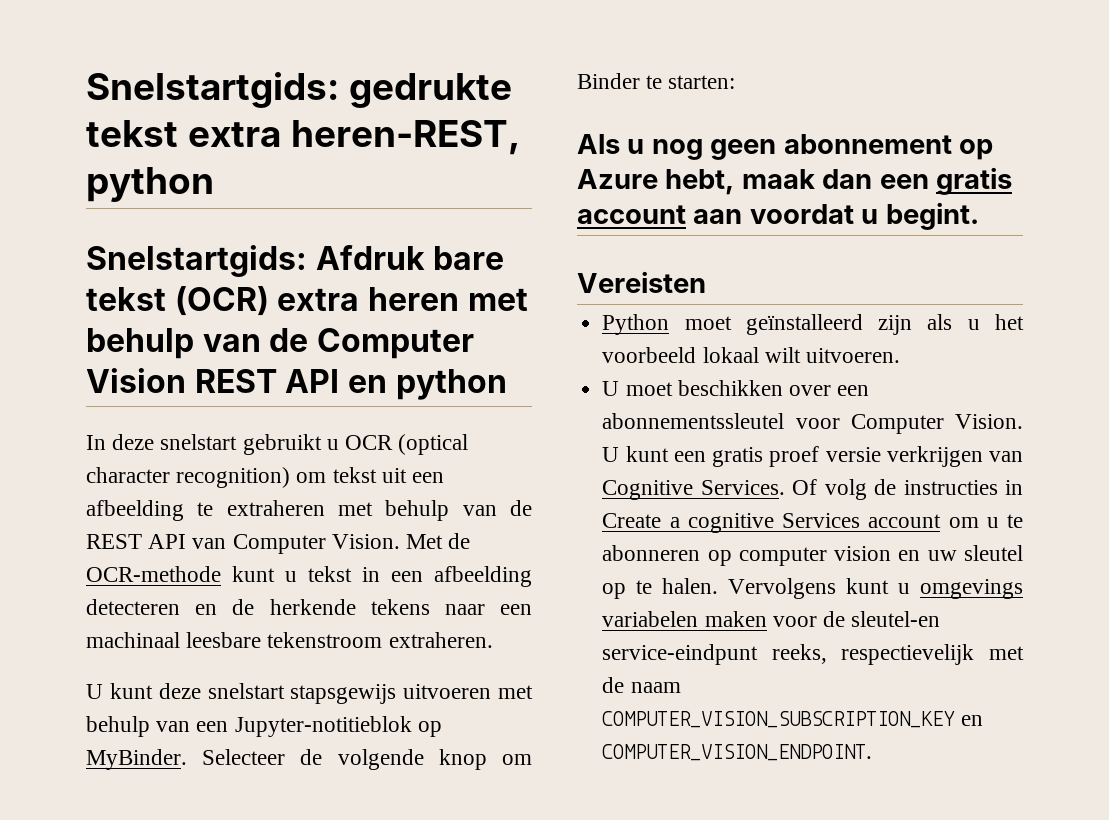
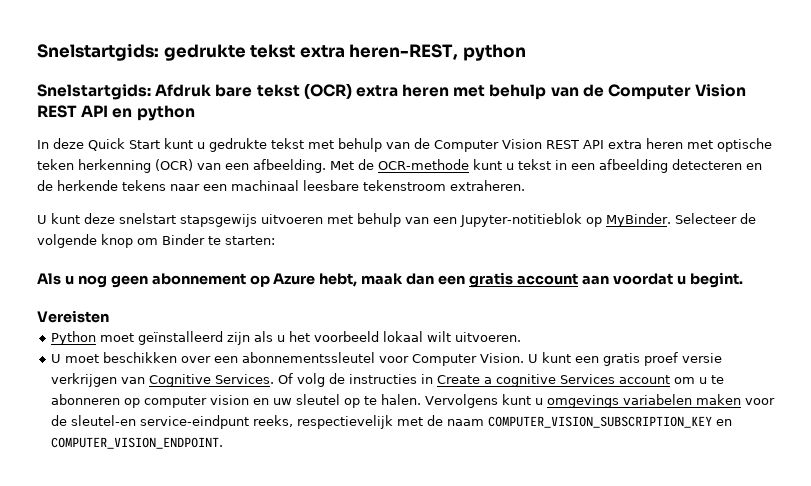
- In deze snelstart gebruikt u OCR (optical character recognition) om tekst uit een afbeelding te extraheren met behulp van de REST API van Computer Vision.
+ In deze Quick Start kunt u gedrukte tekst met behulp van de Computer Vision REST API extra heren met optische teken herkenning (OCR) van een afbeelding.

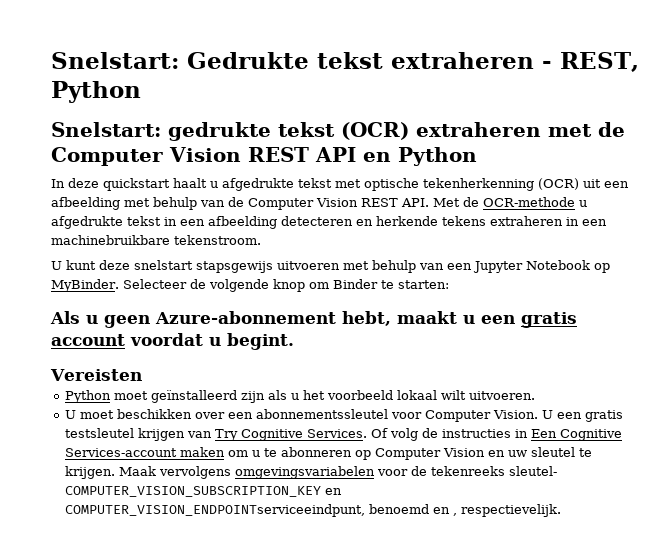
- Snelstartgids: gedrukte tekst extra heren-REST, python
- Snelstartgids: Afdruk bare tekst (OCR) extra heren met behulp van de Computer Vision REST API en python
- In deze Quick Start kunt u gedrukte tekst met behulp van de Computer Vision REST API extra heren met optische teken herkenning (OCR) van een afbeelding. Met de OCR-methode kunt u tekst in een afbeelding detecteren en de herkende tekens naar een machinaal leesbare tekenstroom extraheren.
+ Snelstart: Gedrukte tekst extraheren - REST, Python
+ Snelstart: gedrukte tekst (OCR) extraheren met de Computer Vision REST API en Python
+ In deze quickstart haalt u afgedrukte tekst met optische tekenherkenning (OCR) uit een afbeelding met behulp van de Computer Vision REST API. Met de OCR-methode u afgedrukte tekst in een afbeelding detecteren en herkende tekens extraheren in een machinebruikbare tekenstroom.
- U kunt deze snelstart stapsgewijs uitvoeren met behulp van een Jupyter-notitieblok op MyBinder.
+ U kunt deze snelstart stapsgewijs uitvoeren met behulp van een Jupyter Notebook op MyBinder.
- Als u nog geen abonnement op Azure hebt, maak dan een gratis account aan voordat u begint.
+ Als u geen Azure-abonnement hebt, maakt u een gratis account voordat u begint.
- U kunt een gratis proef versie verkrijgen van Cognitive Services.
+ U een gratis testsleutel krijgen van Try Cognitive Services.
- Of volg de instructies in Create a cognitive Services account om u te abonneren op computer vision en uw sleutel op te halen. Vervolgens kunt u omgevings variabelen maken voor de sleutel-en service-eindpunt reeks, respectievelijk met de naam COMPUTER_VISION_SUBSCRIPTION_KEY en COMPUTER_VISION_ENDPOINT.
+ Of volg de instructies in Een Cognitive Services-account maken om u te abonneren op Computer Vision en uw sleutel te krijgen. Maak vervolgens omgevingsvariabelen voor de tekenreeks sleutel- COMPUTER_VISION_SUBSCRIPTION_KEY en COMPUTER_VISION_ENDPOINTserviceeindpunt, benoemd en , respectievelijk.

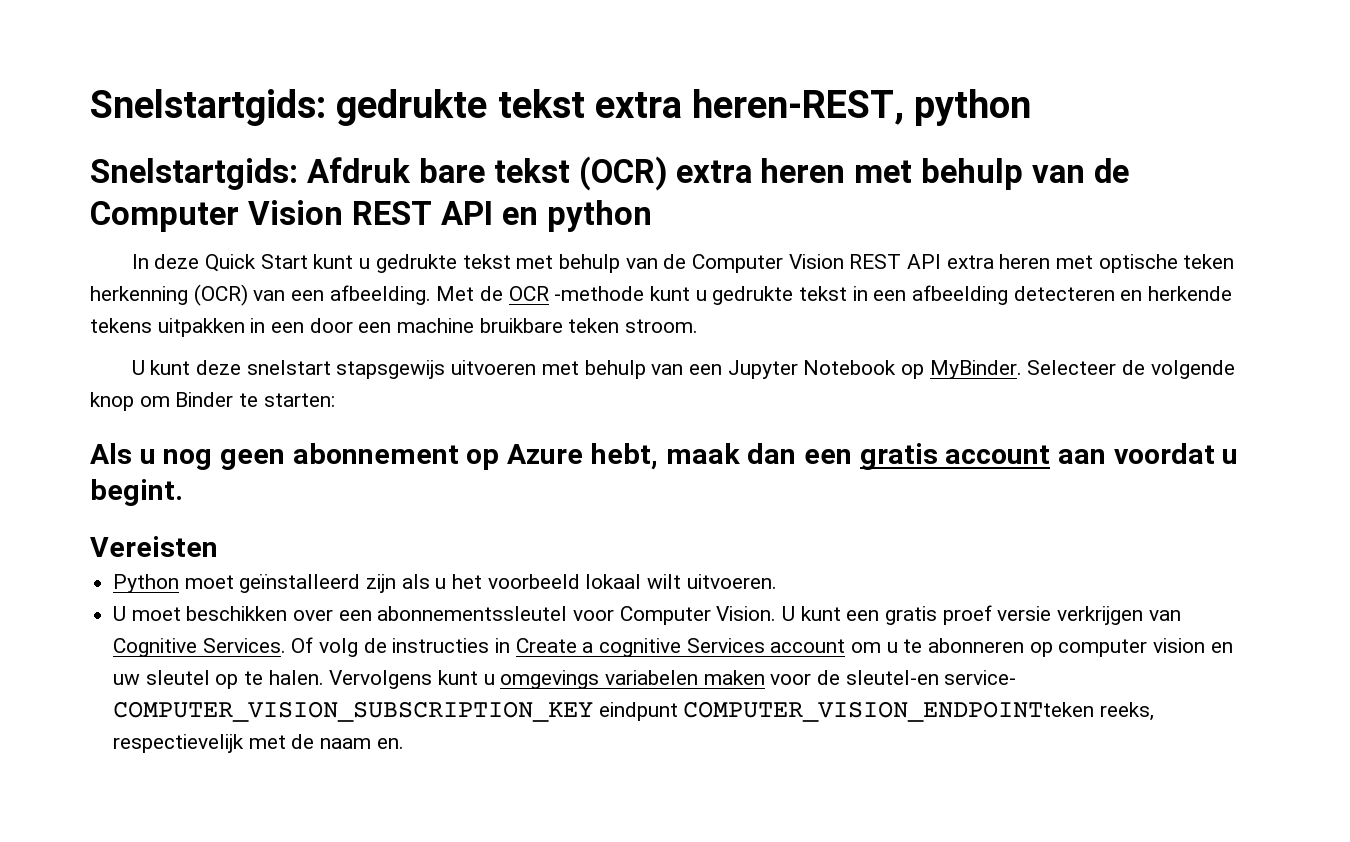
- Snelstart: Gedrukte tekst extraheren - REST, Python
- Snelstart: gedrukte tekst (OCR) extraheren met de Computer Vision REST API en Python
- In deze quickstart haalt u afgedrukte tekst met optische tekenherkenning (OCR) uit een afbeelding met behulp van de Computer Vision REST API. Met de OCR-methode u afgedrukte tekst in een afbeelding detecteren en herkende tekens extraheren in een machinebruikbare tekenstroom.
+ Snelstartgids: gedrukte tekst extra heren-REST, python
+ Snelstartgids: Afdruk bare tekst (OCR) extra heren met behulp van de Computer Vision REST API en python
+ In deze Quick Start kunt u gedrukte tekst met behulp van de Computer Vision REST API extra heren met optische teken herkenning (OCR) van een afbeelding. Met de OCR -methode kunt u gedrukte tekst in een afbeelding detecteren en herkende tekens uitpakken in een door een machine bruikbare teken stroom.
- Als u geen Azure-abonnement hebt, maakt u een gratis account voordat u begint.
+ Als u nog geen abonnement op Azure hebt, maak dan een gratis account aan voordat u begint.
- U een gratis testsleutel krijgen van Try Cognitive Services.
+ U kunt een gratis proef versie verkrijgen van Cognitive Services.
- Of volg de instructies in Een Cognitive Services-account maken om u te abonneren op Computer Vision en uw sleutel te krijgen. Maak vervolgens omgevingsvariabelen voor de tekenreeks sleutel- COMPUTER_VISION_SUBSCRIPTION_KEY en COMPUTER_VISION_ENDPOINTserviceeindpunt, benoemd en , respectievelijk.
+ Of volg de instructies in Create a cognitive Services account om u te abonneren op computer vision en uw sleutel op te halen. Vervolgens kunt u omgevings variabelen maken voor de sleutel-en service- COMPUTER_VISION_SUBSCRIPTION_KEY eindpunt COMPUTER_VISION_ENDPOINTteken reeks, respectievelijk met de naam en.

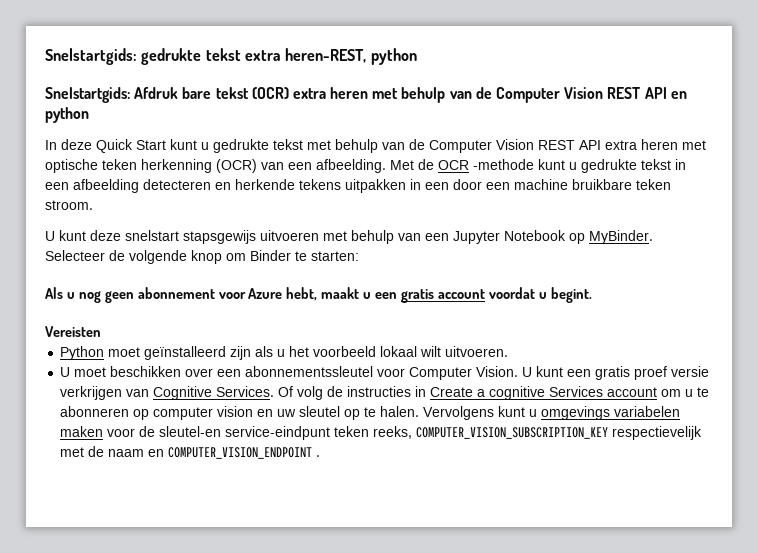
- Als u nog geen abonnement op Azure hebt, maak dan een gratis account aan voordat u begint.
+ Als u nog geen abonnement voor Azure hebt, maakt u een gratis account voordat u begint.
- Vervolgens kunt u omgevings variabelen maken voor de sleutel-en service- COMPUTER_VISION_SUBSCRIPTION_KEY eindpunt COMPUTER_VISION_ENDPOINTteken reeks, respectievelijk met de naam en.
+ Vervolgens kunt u omgevings variabelen maken voor de sleutel-en service-eindpunt teken reeks, COMPUTER_VISION_SUBSCRIPTION_KEY respectievelijk met de naam en COMPUTER_VISION_ENDPOINT .

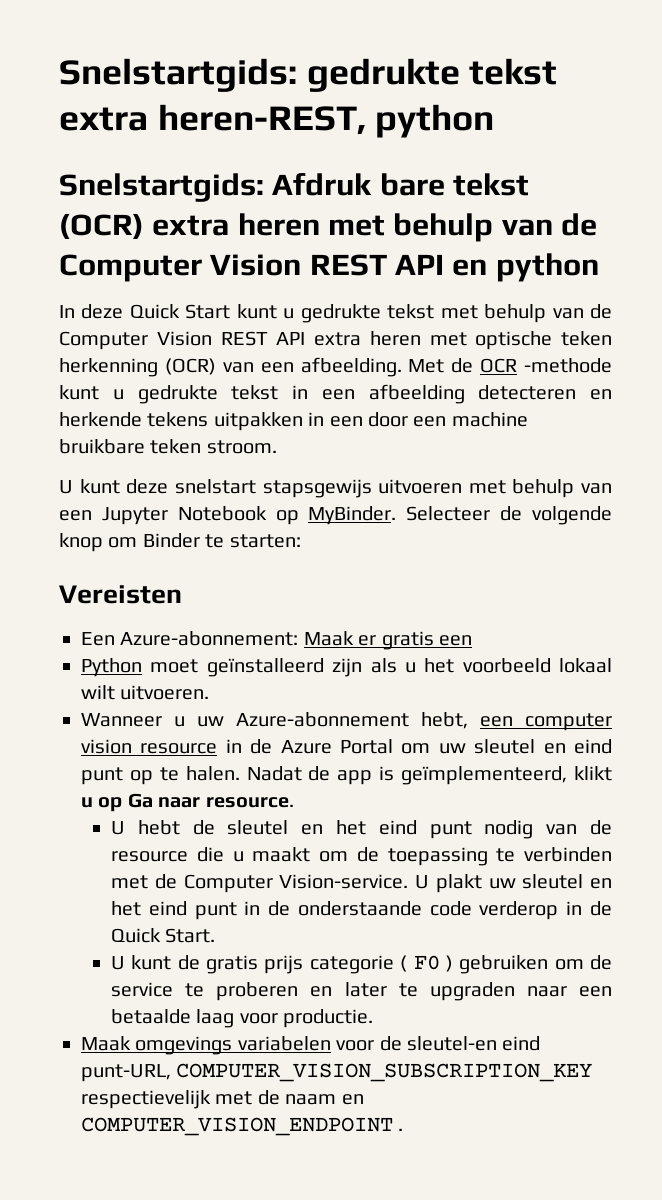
- Als u nog geen abonnement voor Azure hebt, maakt u een gratis account voordat u begint.
  Vereisten
+ Een Azure-abonnement: Maak er gratis een
- U moet beschikken over een abonnementssleutel voor Computer Vision. U kunt een gratis proef versie verkrijgen van Cognitive Services. Of volg de instructies in Create a cognitive Services account om u te abonneren op computer vision en uw sleutel op te halen. Vervolgens kunt u omgevings variabelen maken voor de sleutel-en service-eindpunt teken reeks, COMPUTER_VISION_SUBSCRIPTION_KEY respectievelijk met de naam en COMPUTER_VISION_ENDPOINT .
+ Wanneer u uw Azure-abonnement hebt, een computer vision resource in de Azure Portal om uw sleutel en eind punt op te halen. Nadat de app is geïmplementeerd, klikt u op Ga naar resource.
+ U hebt de sleutel en het eind punt nodig van de resource die u maakt om de toepassing te verbinden met de Computer Vision-service. U plakt uw sleutel en het eind punt in de onderstaande code verderop in de Quick Start.
+ U kunt de gratis prijs categorie ( F0 ) gebruiken om de service te proberen en later te upgraden naar een betaalde laag voor productie.
+ Maak omgevings variabelen voor de sleutel-en eind punt-URL, COMPUTER_VISION_SUBSCRIPTION_KEY respectievelijk met de naam en COMPUTER_VISION_ENDPOINT .

